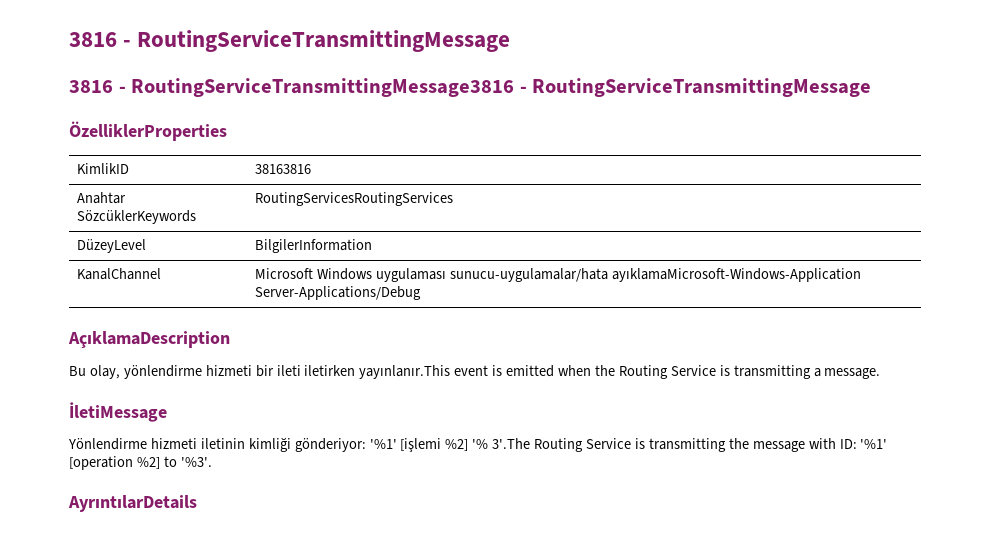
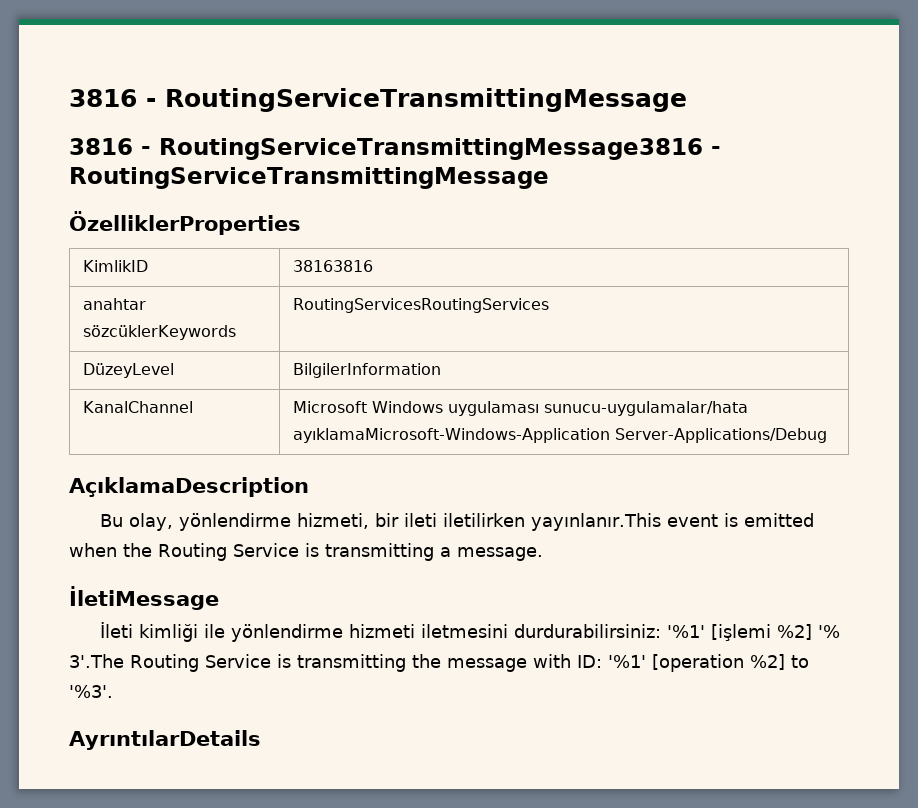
- Anahtar SözcüklerKeywords | RoutingServicesRoutingServices
+ anahtar sözcüklerKeywords | RoutingServicesRoutingServices
- Bu olay, yönlendirme hizmeti bir ileti iletirken yayınlanır.This event is emitted when the Routing Service is transmitting a message.
+ Bu olay, yönlendirme hizmeti, bir ileti iletilirken yayınlanır.This event is emitted when the Routing Service is transmitting a message.
- Yönlendirme hizmeti iletinin kimliği gönderiyor: '%1' [işlemi %2] '% 3'.The Routing Service is transmitting the message with ID: '%1' [operation %2] to '%3'.
+ İleti kimliği ile yönlendirme hizmeti iletmesini durdurabilirsiniz: '%1' [işlemi %2] '% 3'.The Routing Service is transmitting the message with ID: '%1' [operation %2] to '%3'.

